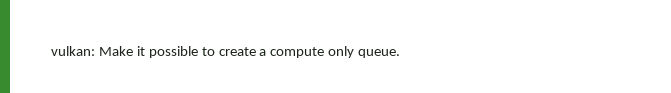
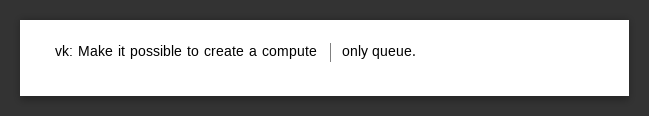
- vulkan: Make it possible to create a compute only queue.
+ vk: Make it possible to create a compute only queue.

